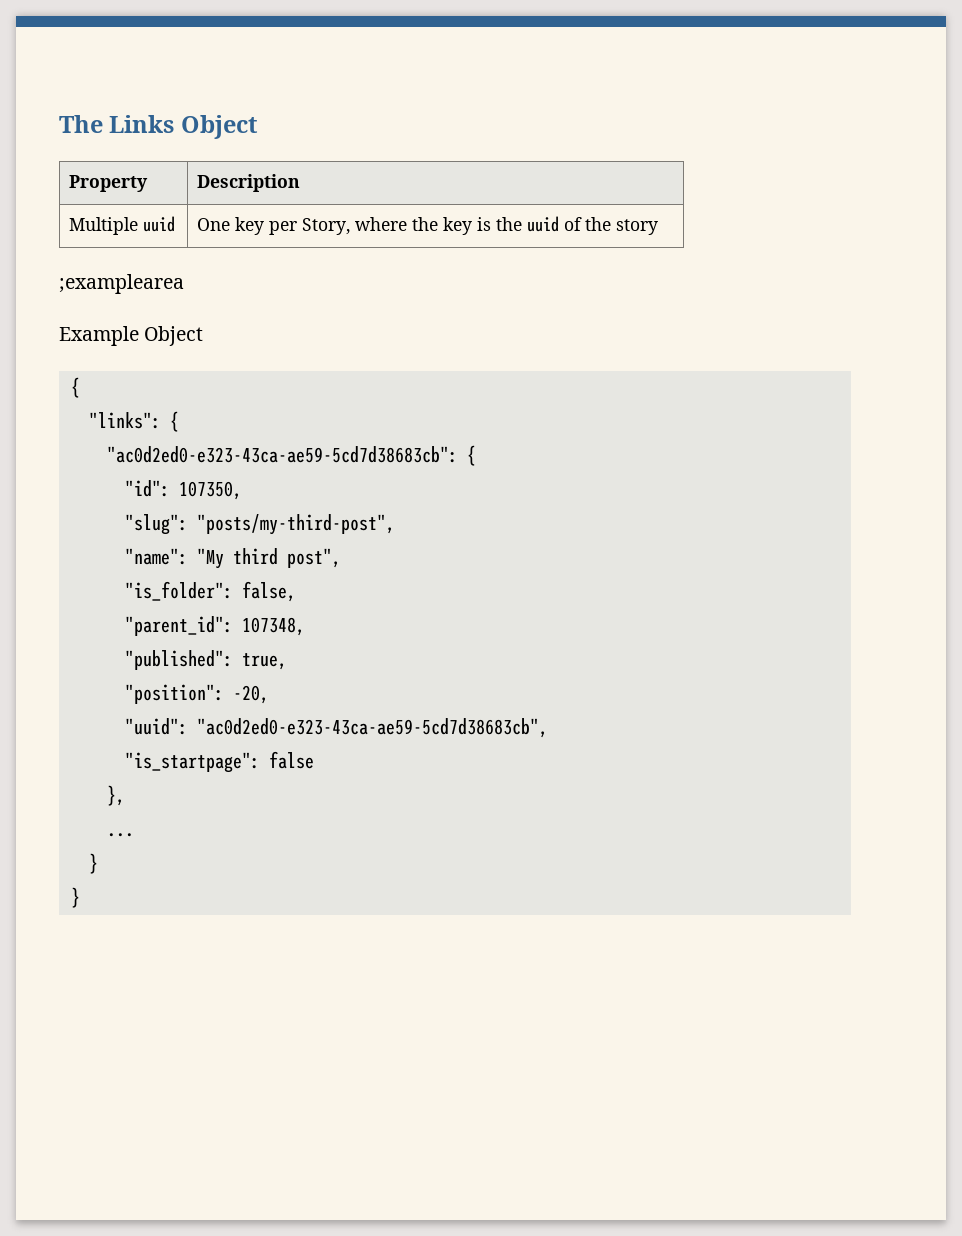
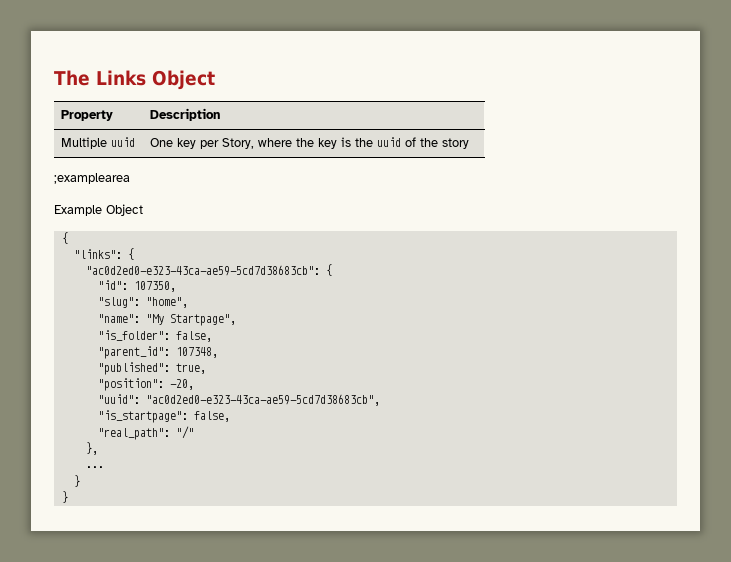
- "slug": "posts/my-third-post",
+ "slug": "home",
- "name": "My third post",
+ "name": "My Startpage",
- "is_startpage": false
+ "is_startpage": false,
+ "real_path": "/"

